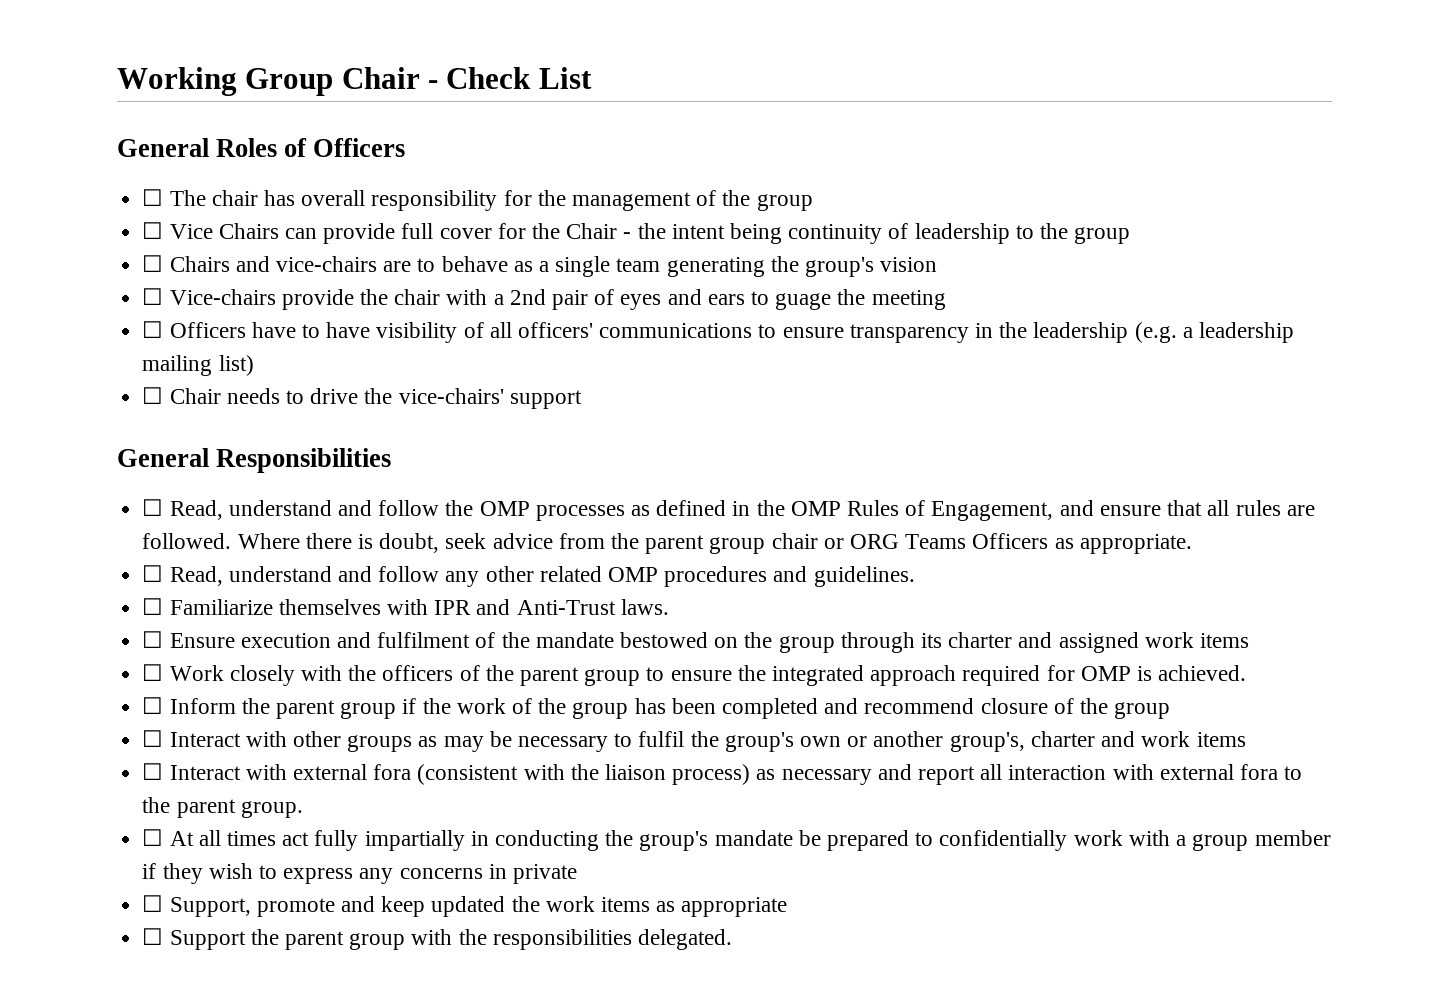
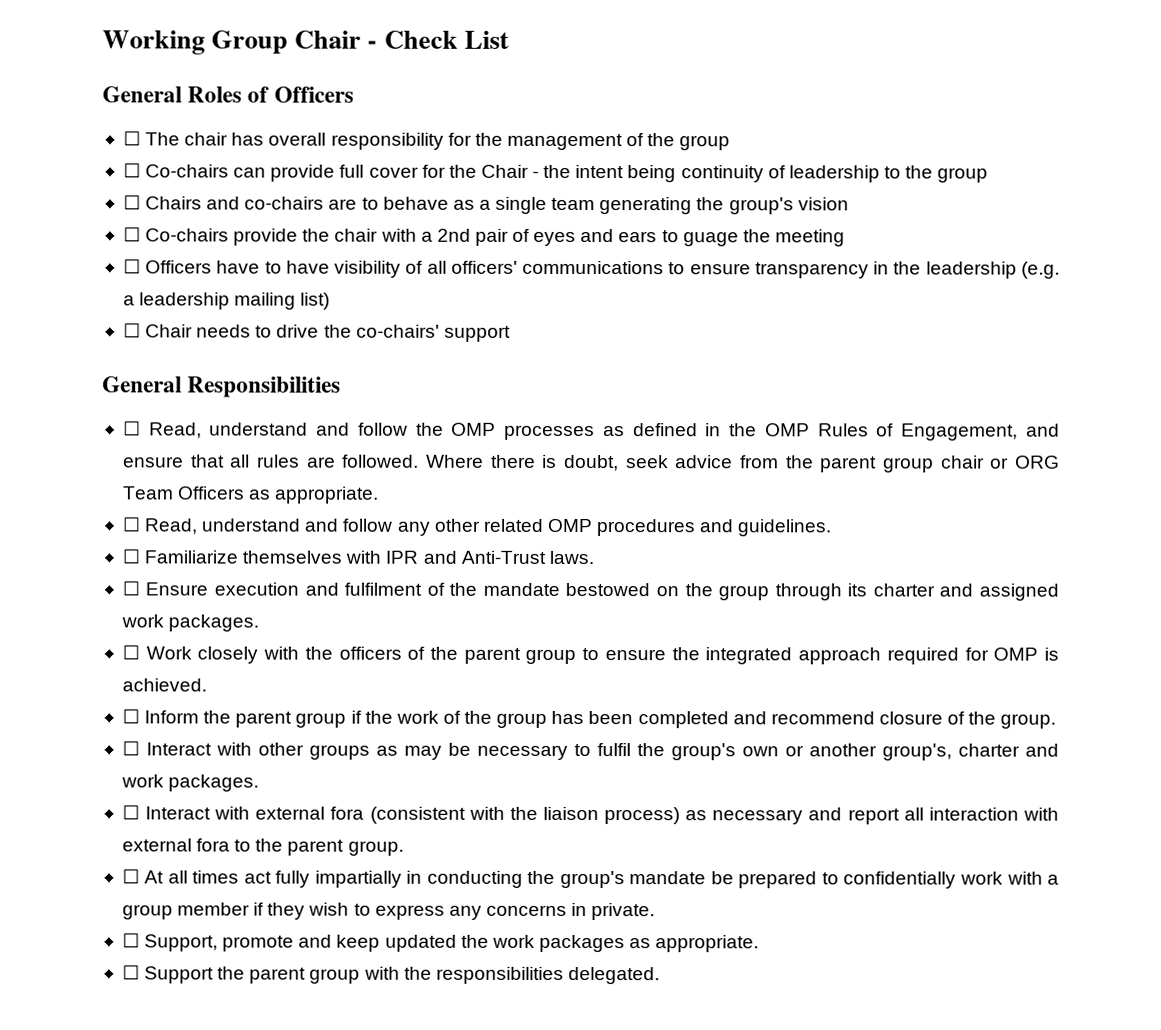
- ☐ Vice Chairs can provide full cover for the Chair - the intent being continuity of leadership to the group
+ ☐ Co-chairs can provide full cover for the Chair - the intent being continuity of leadership to the group
- ☐ Chairs and vice-chairs are to behave as a single team generating the group's vision
+ ☐ Chairs and co-chairs are to behave as a single team generating the group's vision
- ☐ Vice-chairs provide the chair with a 2nd pair of eyes and ears to guage the meeting
+ ☐ Co-chairs provide the chair with a 2nd pair of eyes and ears to guage the meeting
- ☐ Chair needs to drive the vice-chairs' support
+ ☐ Chair needs to drive the co-chairs' support
- Where there is doubt, seek advice from the parent group chair or ORG Teams Officers as appropriate.
+ Where there is doubt, seek advice from the parent group chair or ORG Team Officers as appropriate.
- ☐ Ensure execution and fulfilment of the mandate bestowed on the group through its charter and assigned work items
+ ☐ Ensure execution and fulfilment of the mandate bestowed on the group through its charter and assigned work packages.
- ☐ Inform the parent group if the work of the group has been completed and recommend closure of the group
+ ☐ Inform the parent group if the work of the group has been completed and recommend closure of the group.
- ☐ Interact with other groups as may be necessary to fulfil the group's own or another group's, charter and work items
+ ☐ Interact with other groups as may be necessary to fulfil the group's own or another group's, charter and work packages.
- ☐ At all times act fully impartially in conducting the group's mandate be prepared to confidentially work with a group member if they wish to express any concerns in private
+ ☐ At all times act fully impartially in conducting the group's mandate be prepared to confidentially work with a group member if they wish to express any concerns in private.
- ☐ Support, promote and keep updated the work items as appropriate
+ ☐ Support, promote and keep updated the work packages as appropriate.

